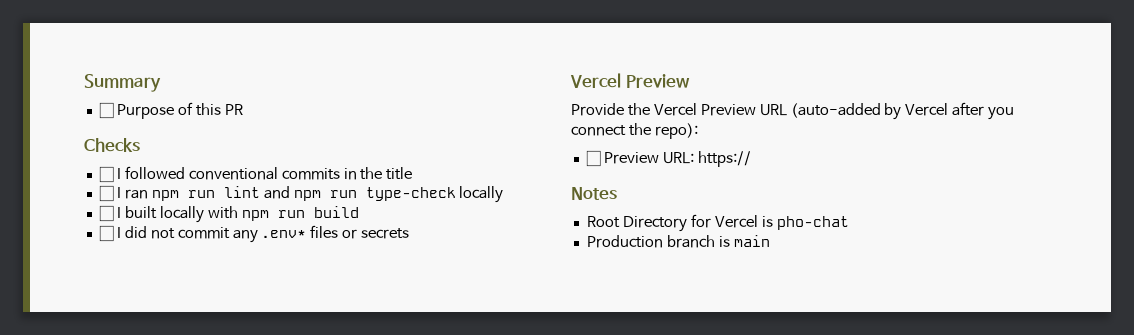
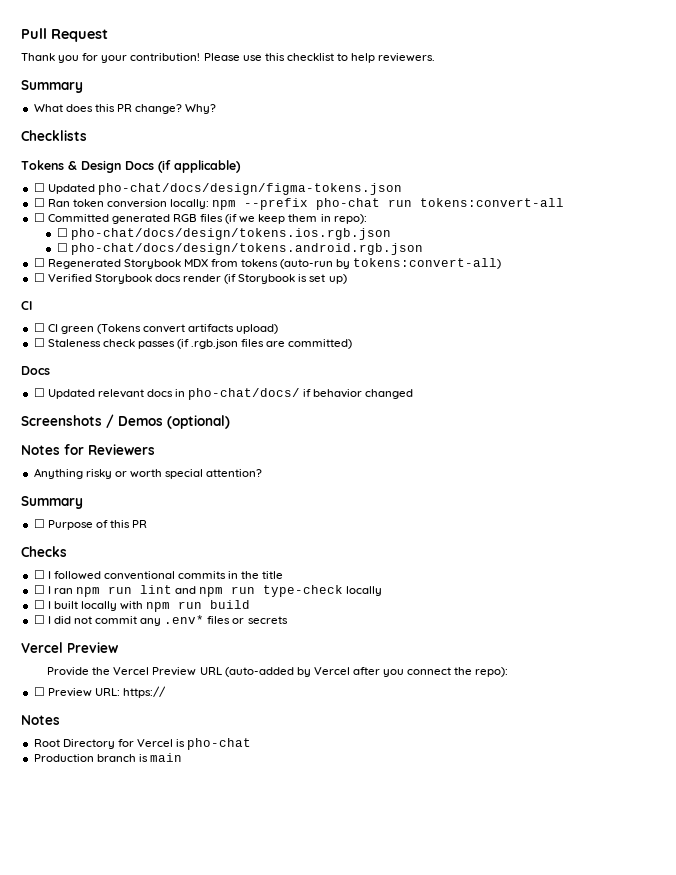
+ Pull Request
+ Thank you for your contribution! Please use this checklist to help reviewers.
+ Summary
+ What does this PR change? Why?
+ Checklists
+ Tokens & Design Docs (if applicable)
+ ☐ Updated pho-chat/docs/design/figma-tokens.json
+ ☐ Ran token conversion locally: npm --prefix pho-chat run tokens:convert-all
+ ☐ Committed generated RGB files (if we keep them in repo):
+ ☐ pho-chat/docs/design/tokens.ios.rgb.json
+ ☐ pho-chat/docs/design/tokens.android.rgb.json
+ ☐ Regenerated Storybook MDX from tokens (auto-run by tokens:convert-all)
+ ☐ Verified Storybook docs render (if Storybook is set up)
+ CI
+ ☐ CI green (Tokens convert artifacts upload)
+ ☐ Staleness check passes (if .rgb.json files are committed)
+ Docs
+ ☐ Updated relevant docs in pho-chat/docs/ if behavior changed
+ Screenshots / Demos (optional)
+ Notes for Reviewers
+ Anything risky or worth special attention?

